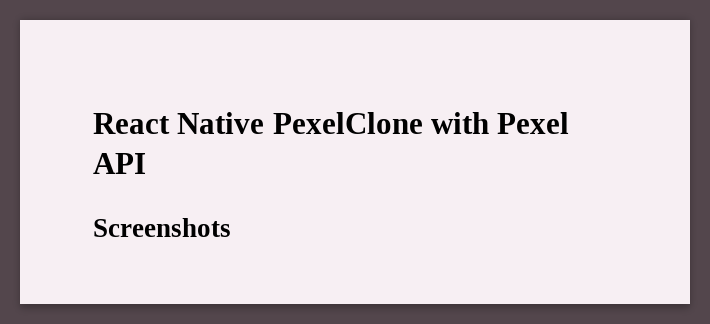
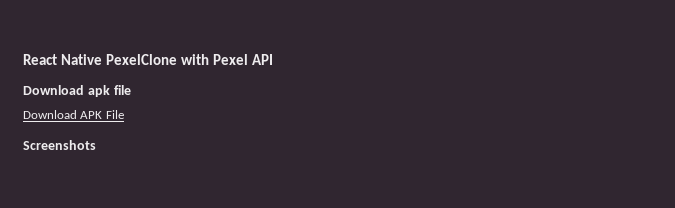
+ Download apk file
+ Download APK File

